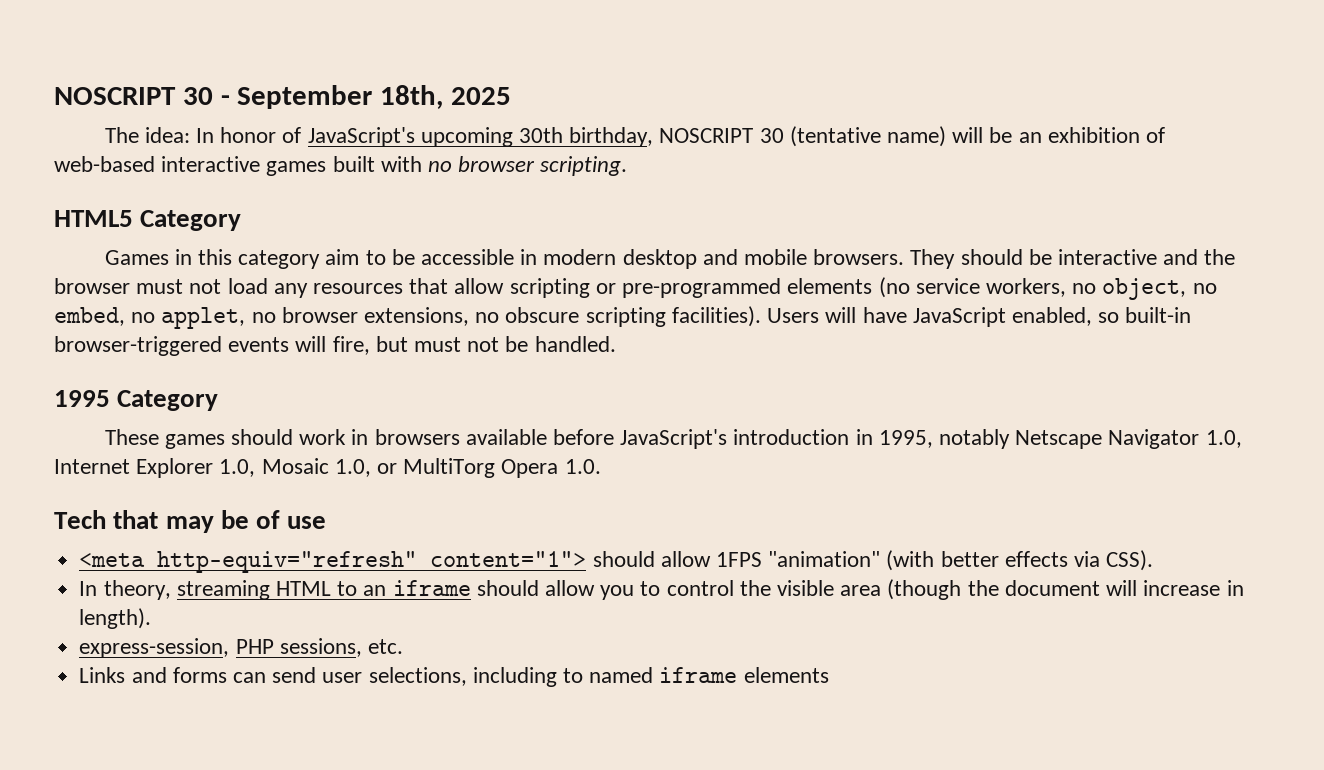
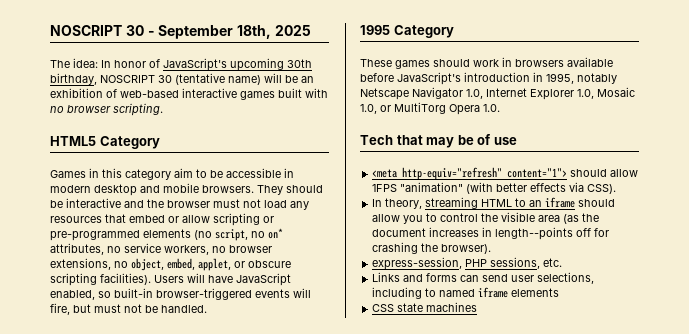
- They should be interactive and the browser must not load any resources that allow scripting or pre-programmed elements (no service workers, no object, no embed, no applet, no browser extensions, no obscure scripting facilities).
+ They should be interactive and the browser must not load any resources that embed or allow scripting or pre-programmed elements (no script, no on* attributes, no service workers, no browser extensions, no object, embed, applet, or obscure scripting facilities).
- In theory, streaming HTML to an iframe should allow you to control the visible area (though the document will increase in length).
+ In theory, streaming HTML to an iframe should allow you to control the visible area (as the document increases in length--points off for crashing the browser).
+ CSS state machines

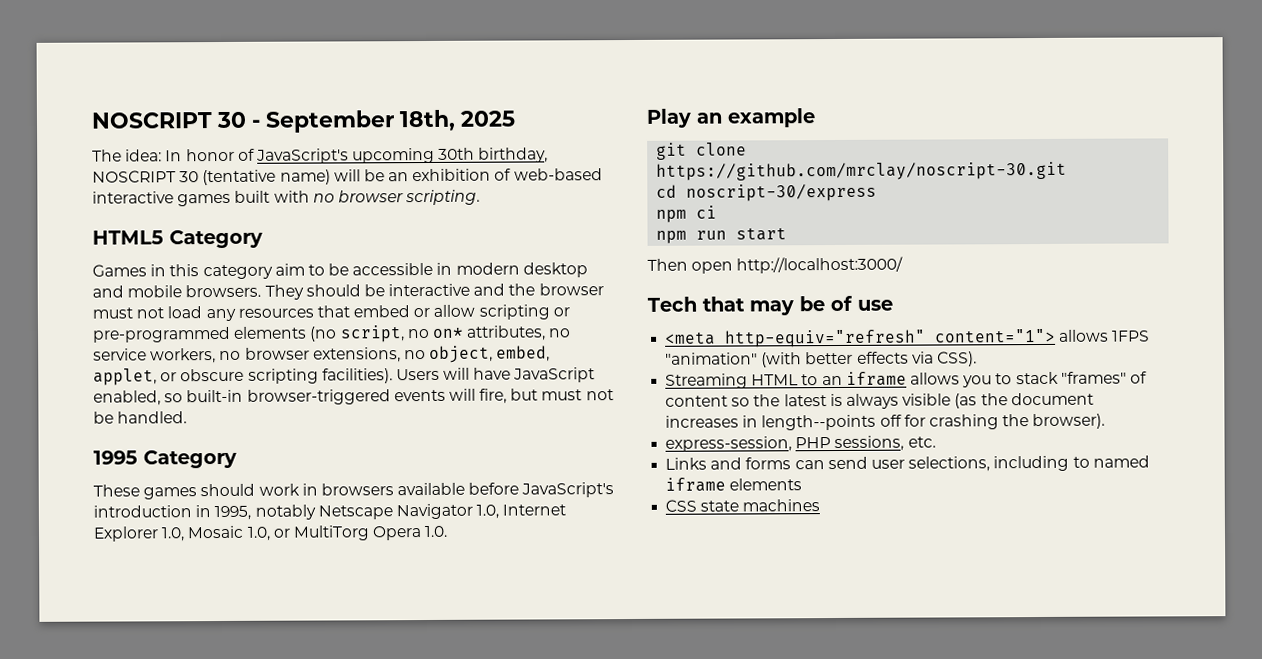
+ Play an example
+ git clone https://github.com/mrclay/noscript-30.git
+ cd noscript-30/express
+ npm ci
+ npm run start
+ Then open http://localhost:3000/
- <meta http-equiv="refresh" content="1"> should allow 1FPS "animation" (with better effects via CSS).
+ <meta http-equiv="refresh" content="1"> allows 1FPS "animation" (with better effects via CSS).
- In theory, streaming HTML to an iframe should allow you to control the visible area (as the document increases in length--points off for crashing the browser).
+ Streaming HTML to an iframe allows you to stack "frames" of content so the latest is always visible (as the document increases in length--points off for crashing the browser).

